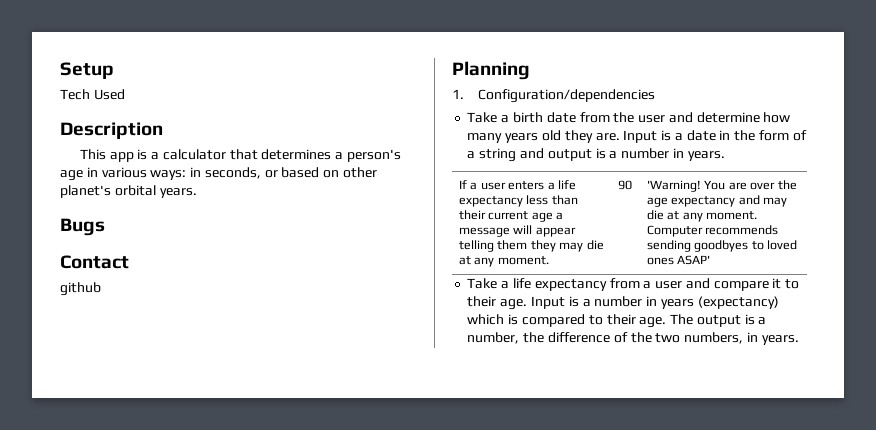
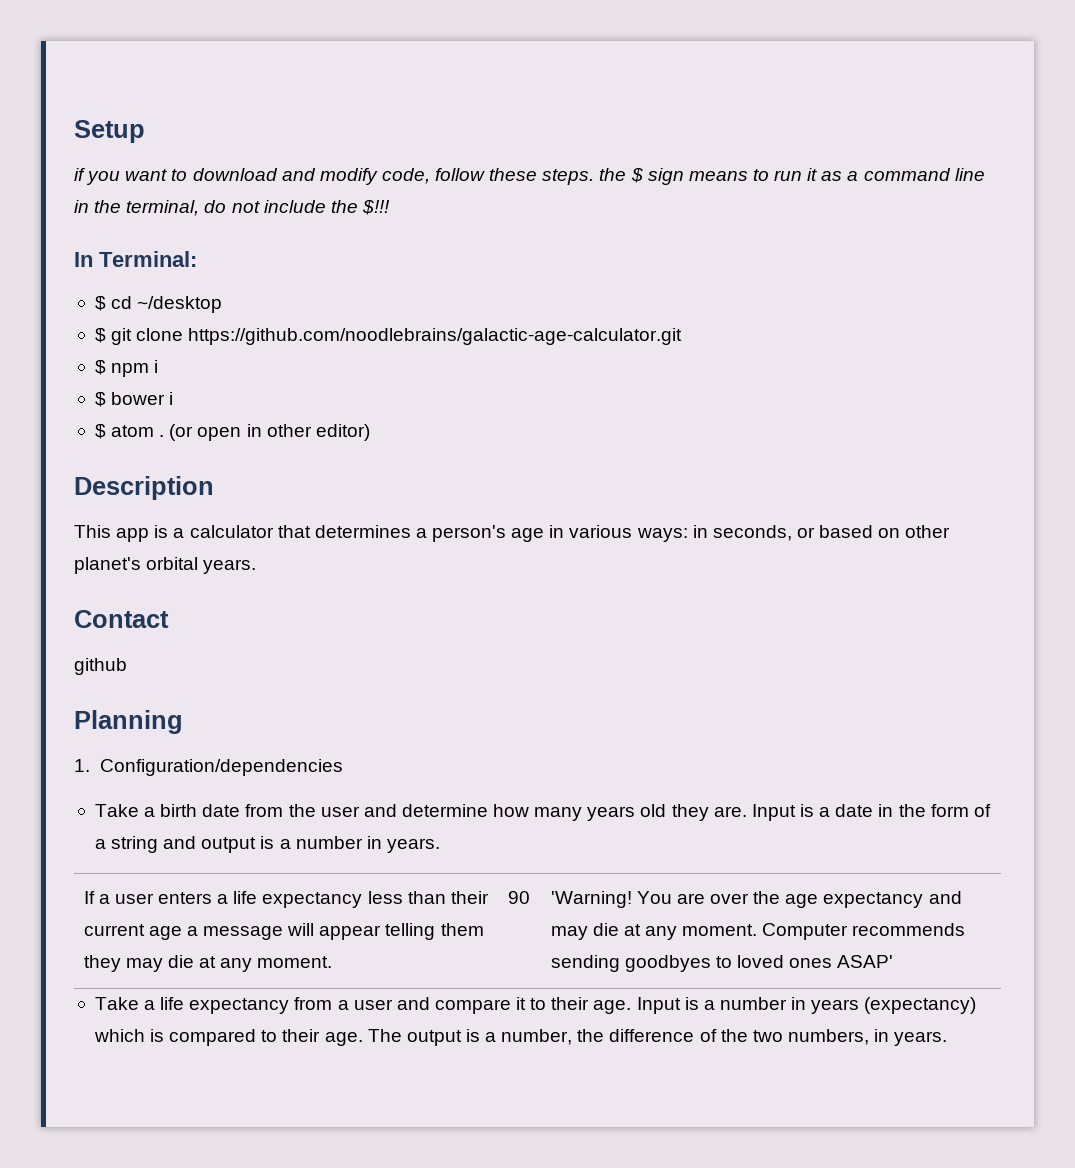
- Tech Used
+ if you want to download and modify code, follow these steps. the $ sign means to run it as a command line in the terminal, do not include the $!!!
+ In Terminal:
+ $ cd ~/desktop
+ $ git clone https://github.com/noodlebrains/galactic-age-calculator.git
+ $ npm i
+ $ bower i
+ $ atom . (or open in other editor)
- Bugs

